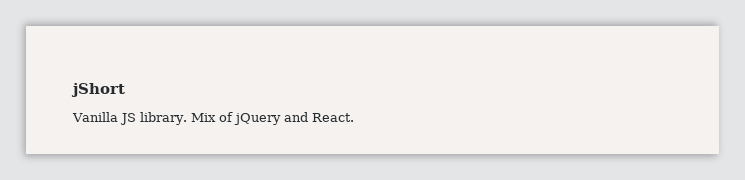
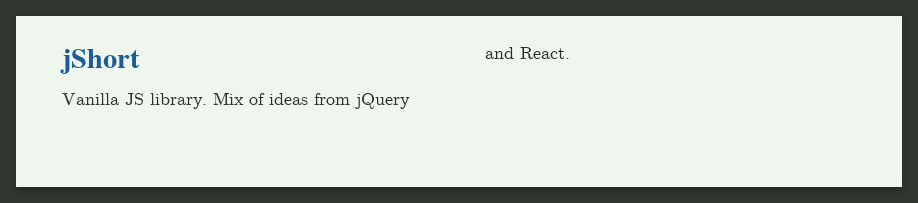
- Mix of jQuery and React.
+ Mix of ideas from jQuery and React.

